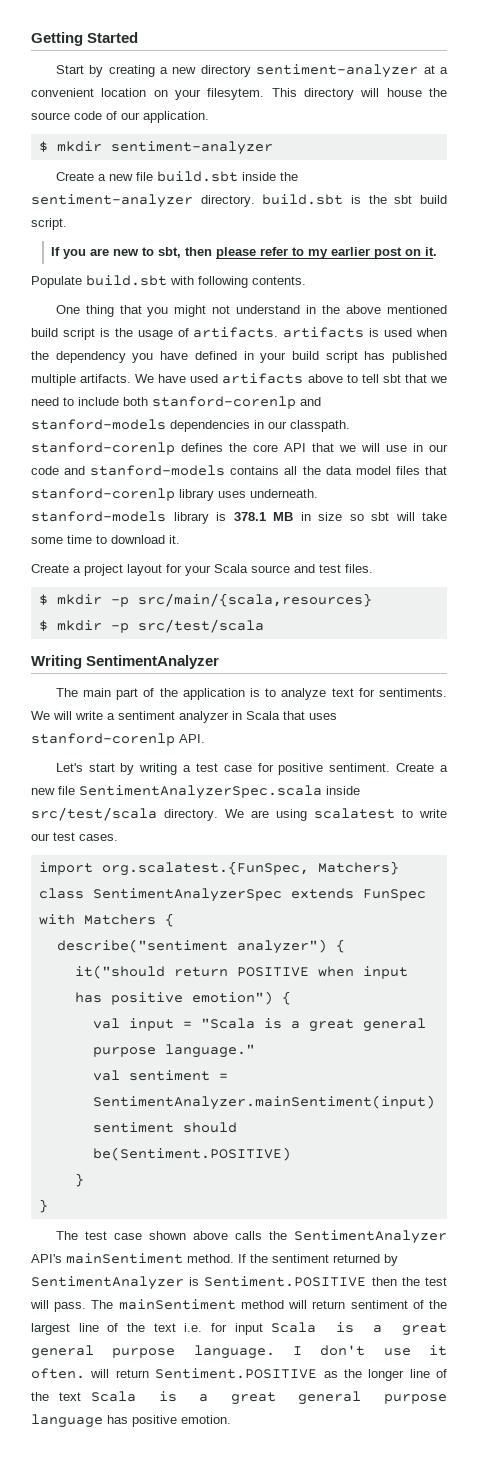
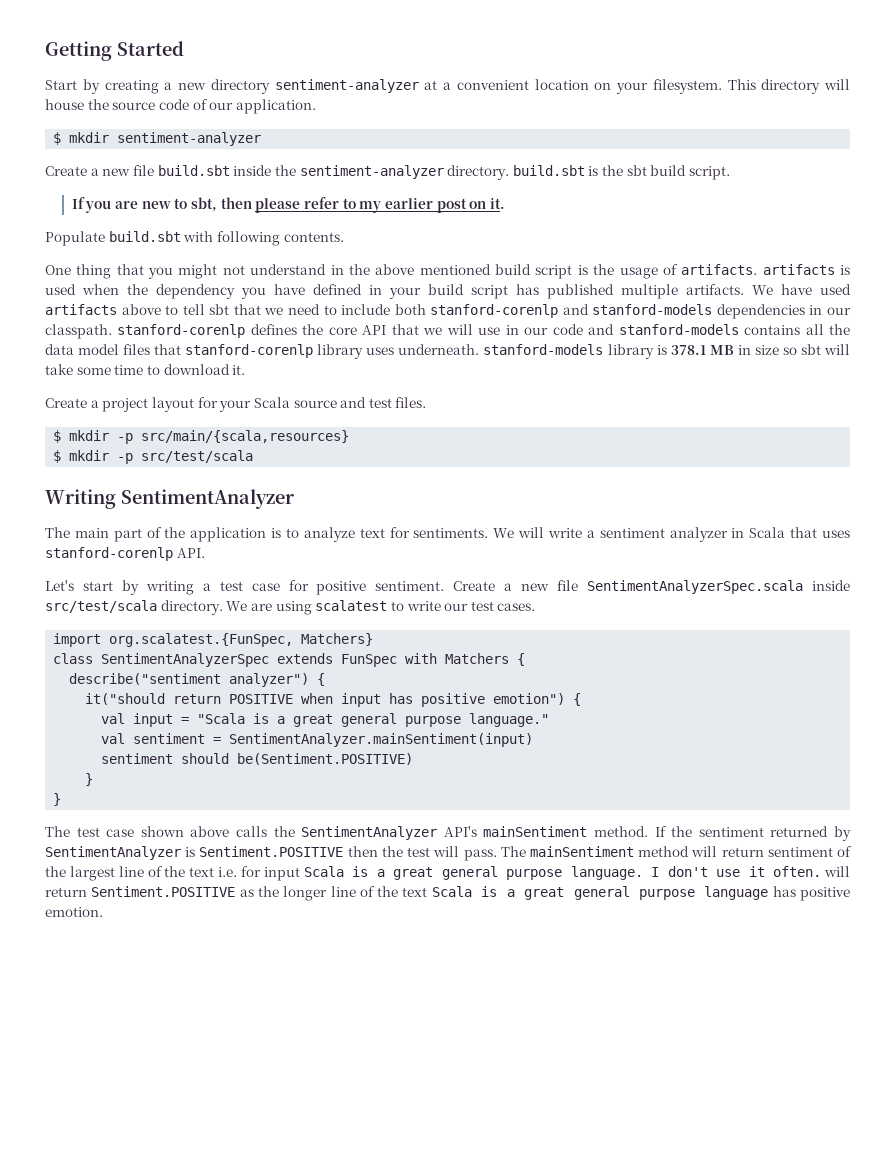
- Start by creating a new directory sentiment-analyzer at a convenient location on your filesytem.
+ Start by creating a new directory sentiment-analyzer at a convenient location on your filesystem.

